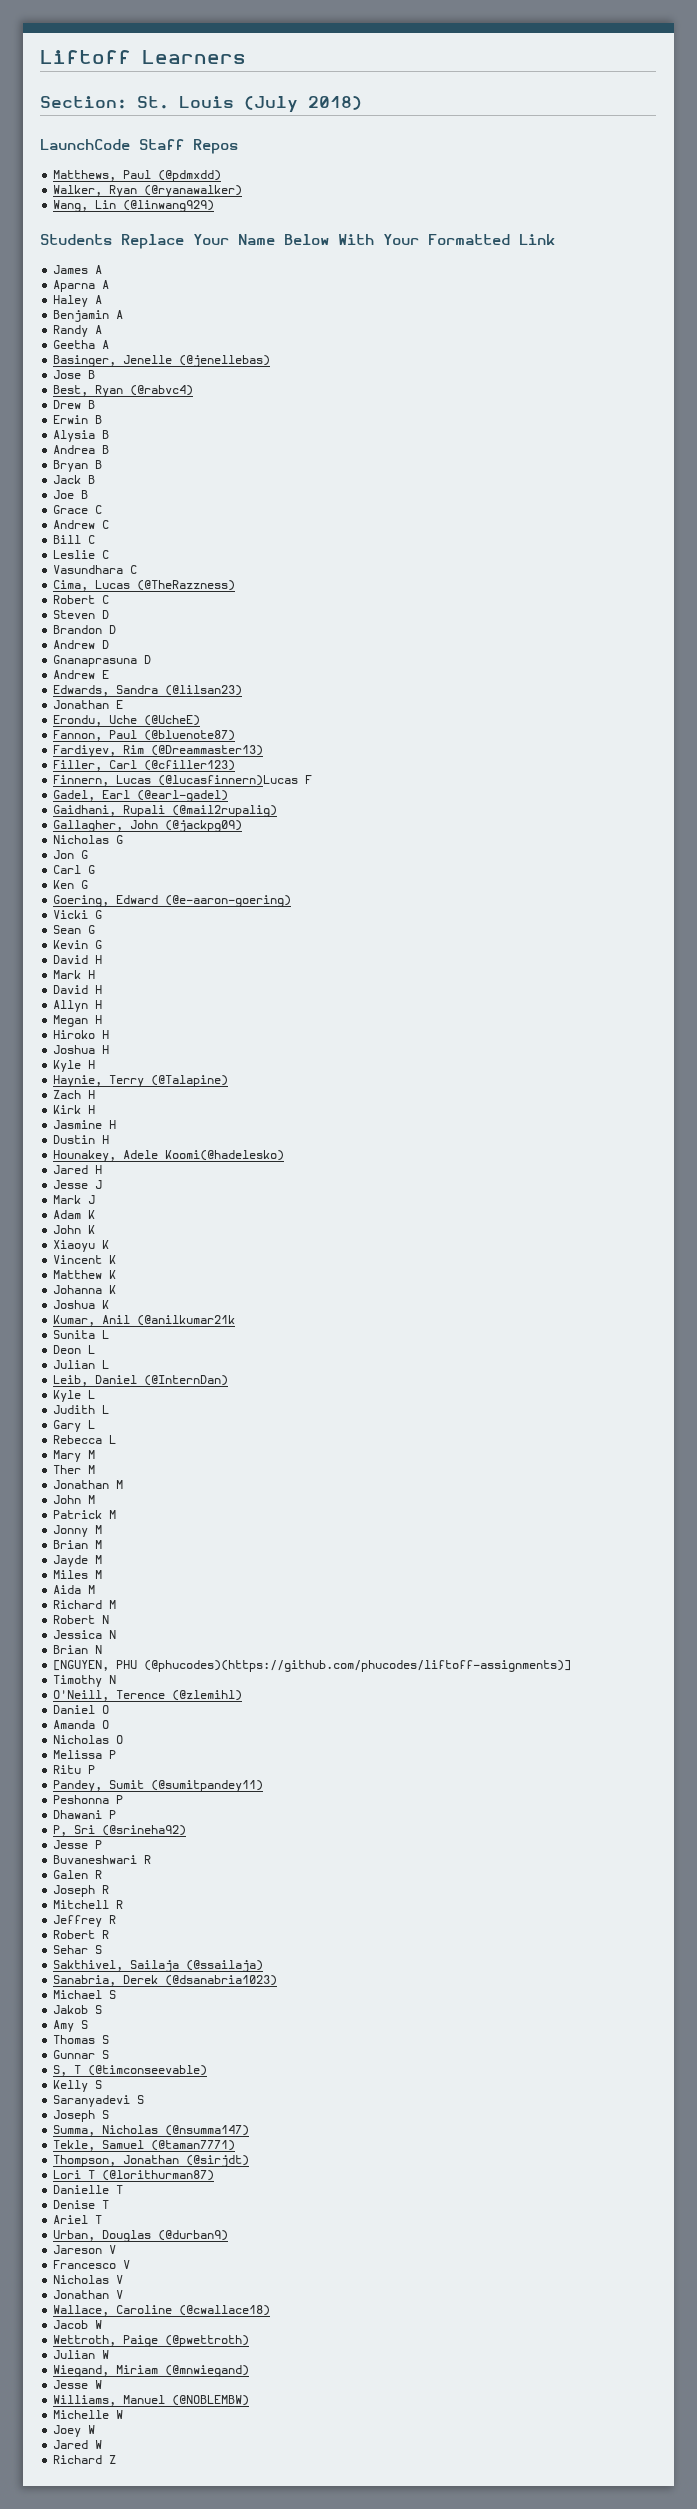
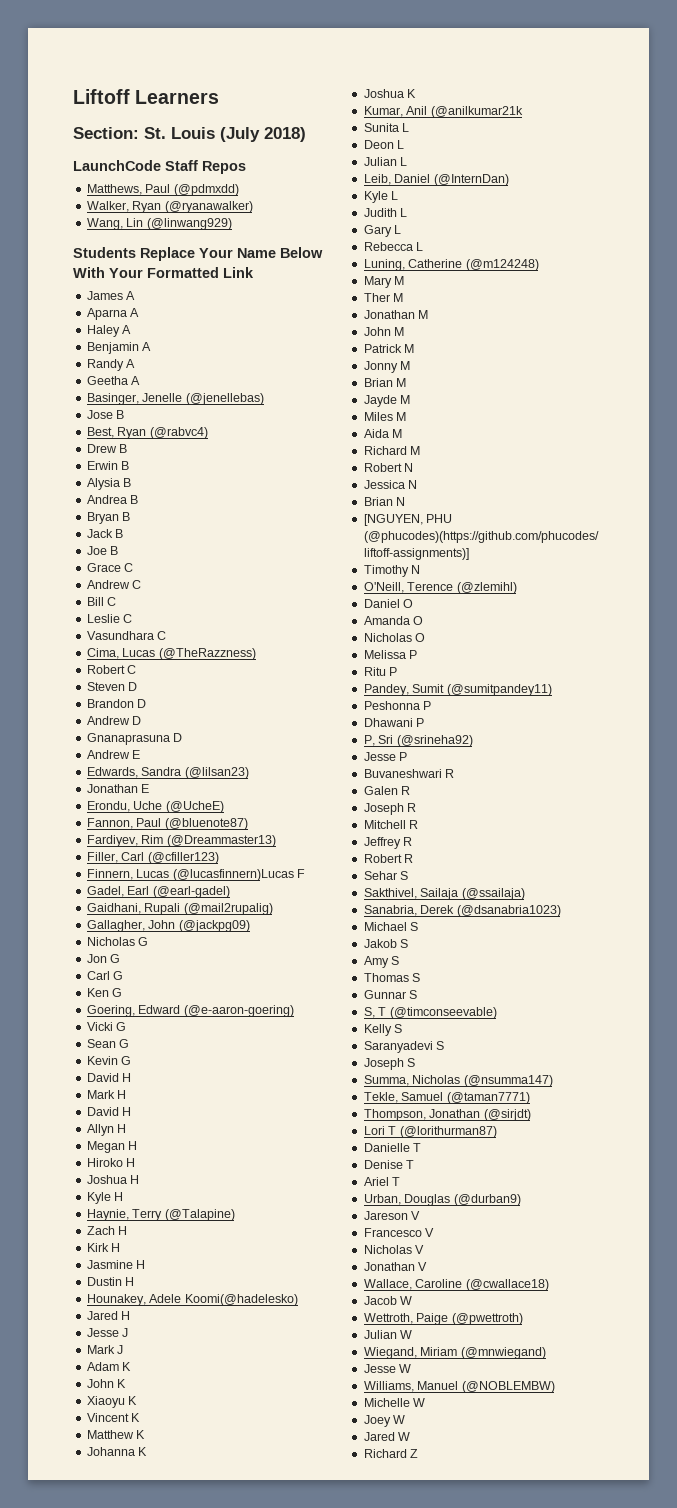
+ Luning, Catherine (@m124248)

